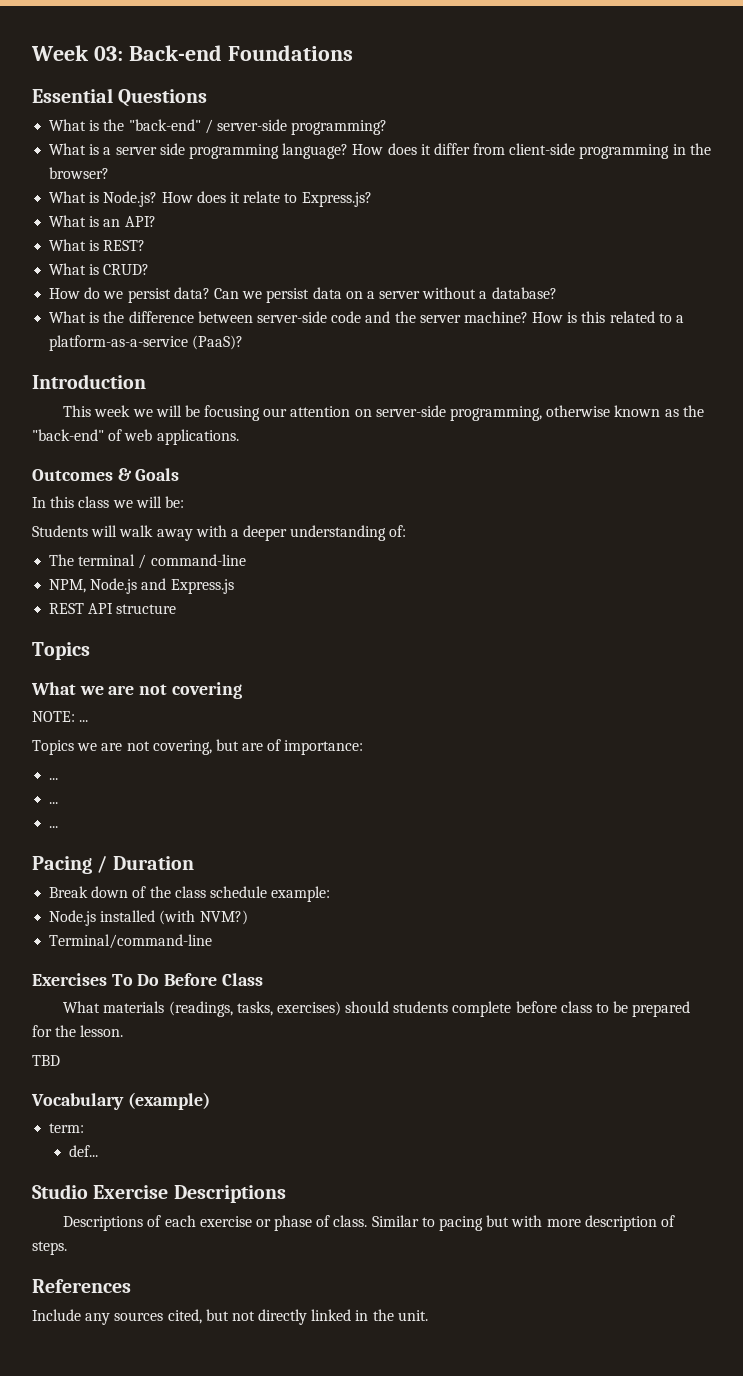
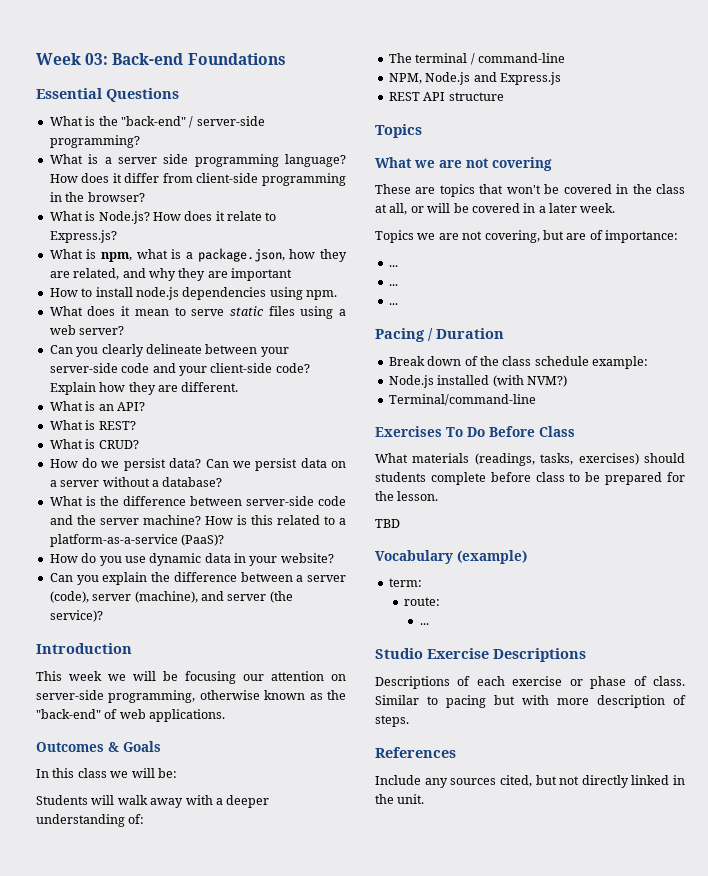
+ What is npm, what is a package.json, how they are related, and why they are important
+ How to install node.js dependencies using npm.
+ What does it mean to serve static files using a web server?
+ Can you clearly delineate between your server-side code and your client-side code? Explain how they are different.
+ How do you use dynamic data in your website?
+ Can you explain the difference between a server (code), server (machine), and server (the service)?
- NOTE: ...
+ These are topics that won't be covered in the class at all, or will be covered in a later week.
- def...
+ route:
+ ...

